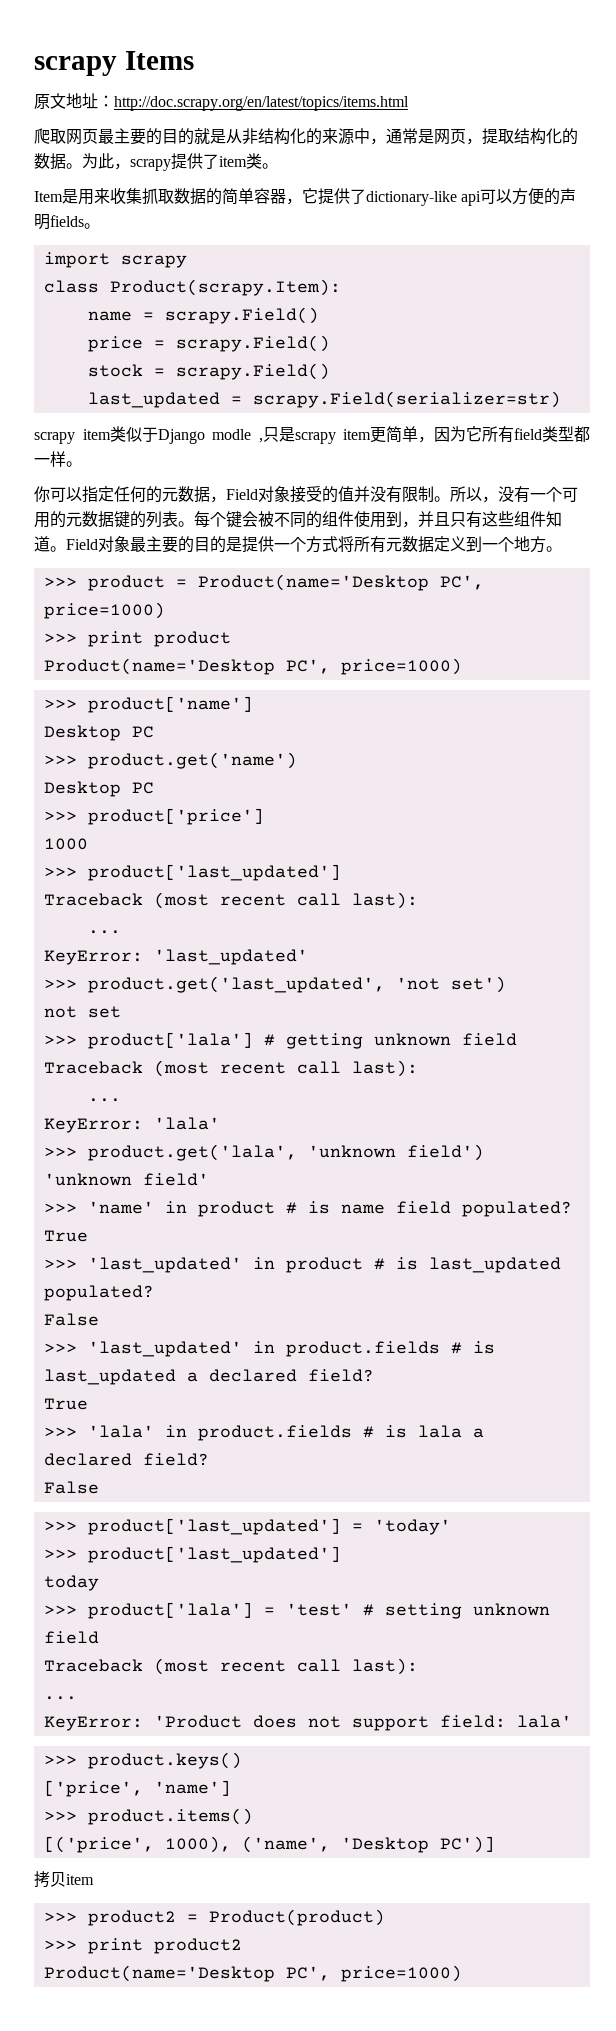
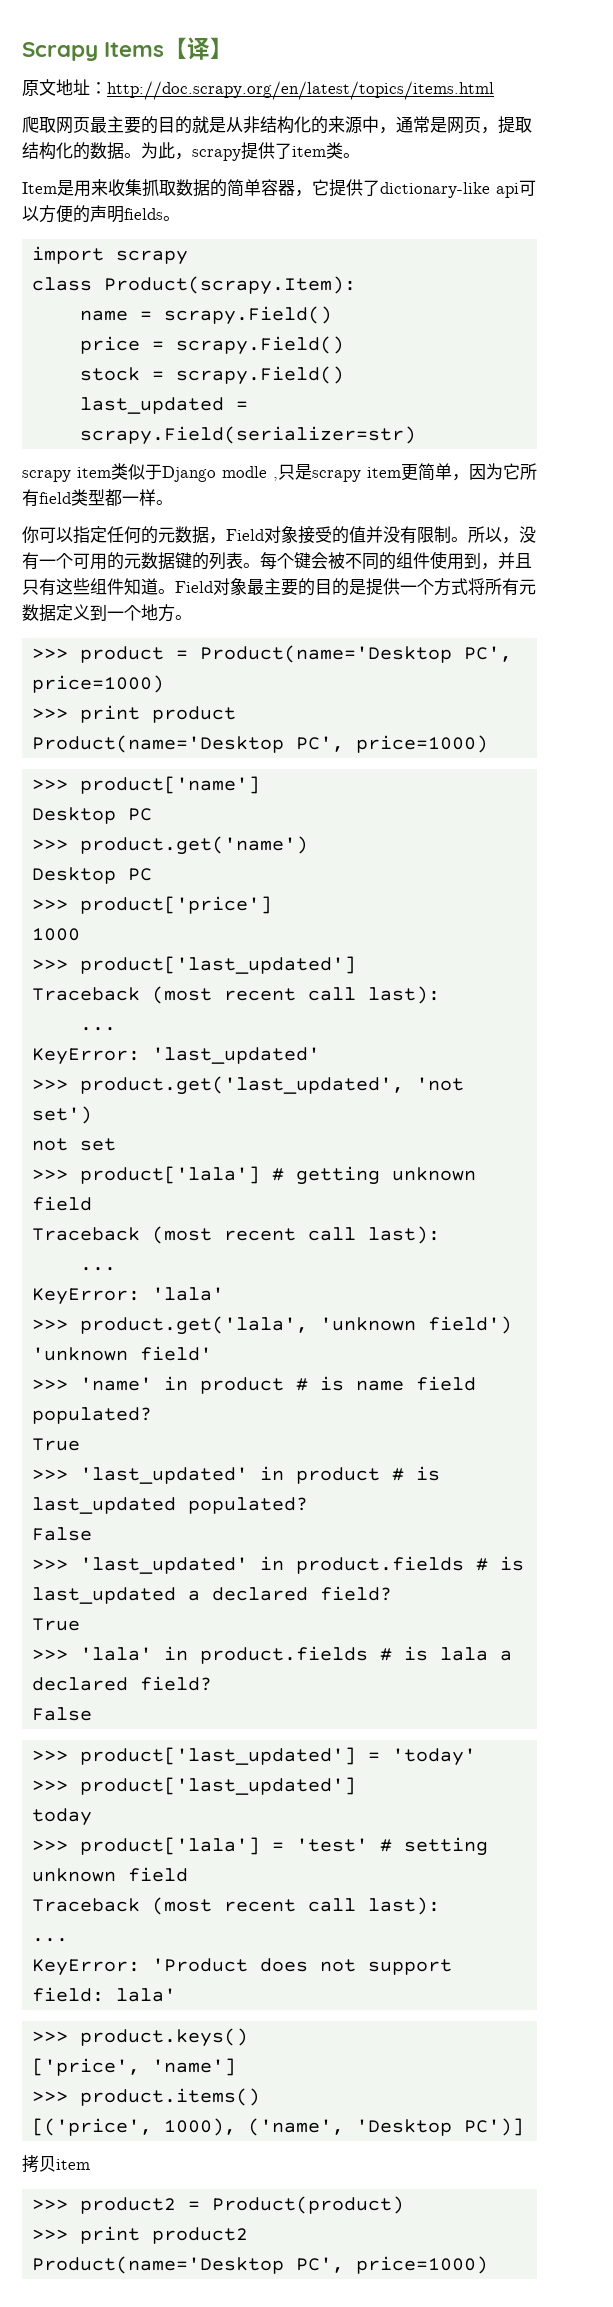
- scrapy Items
+ Scrapy Items【译】

